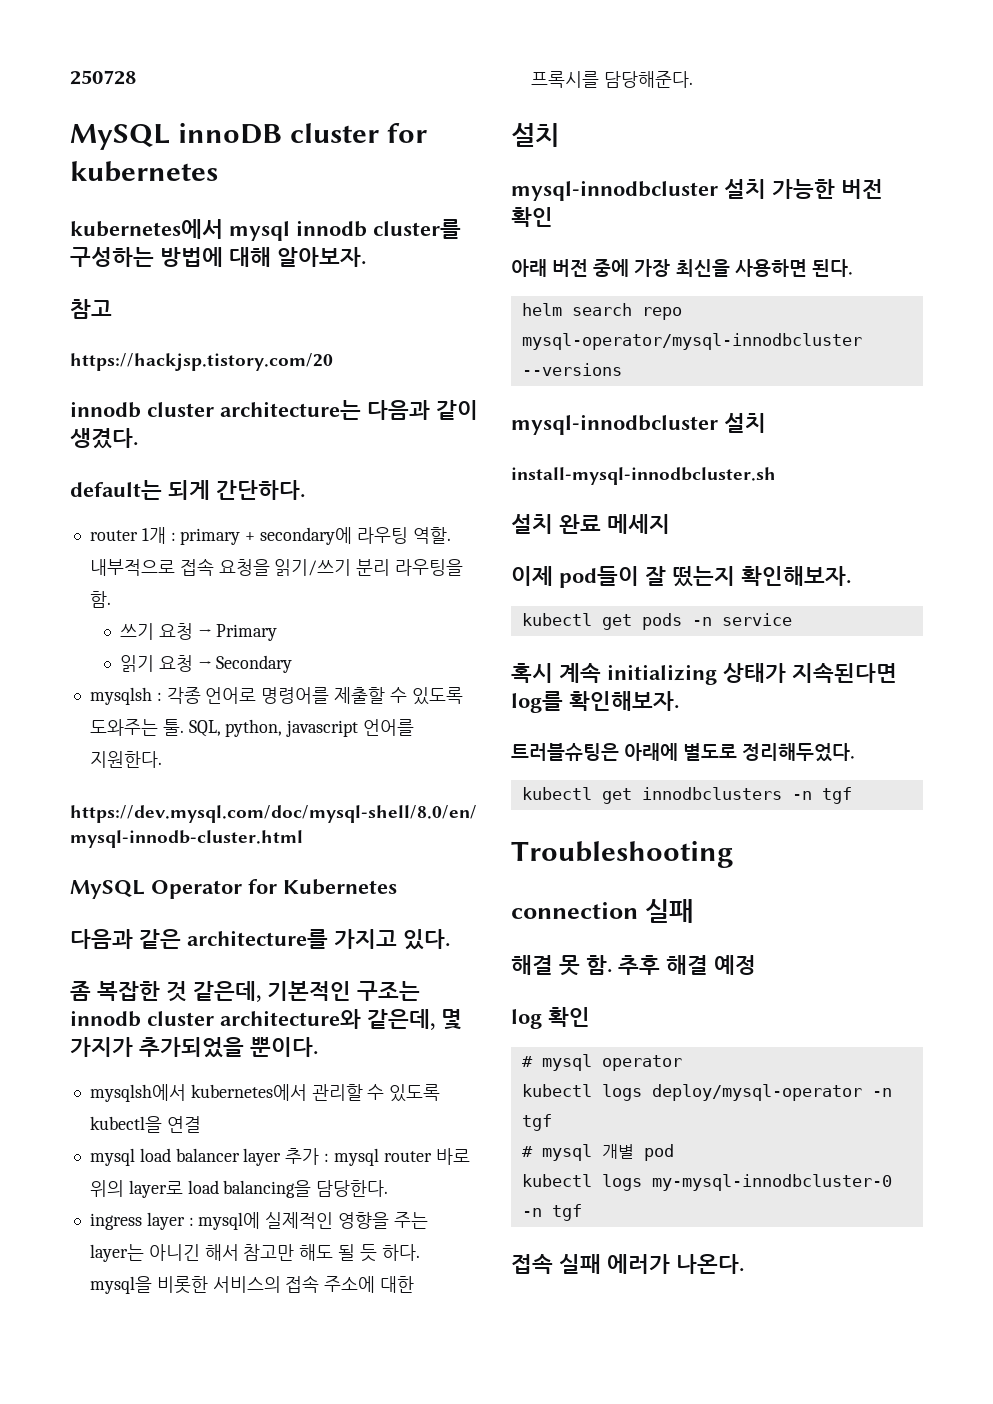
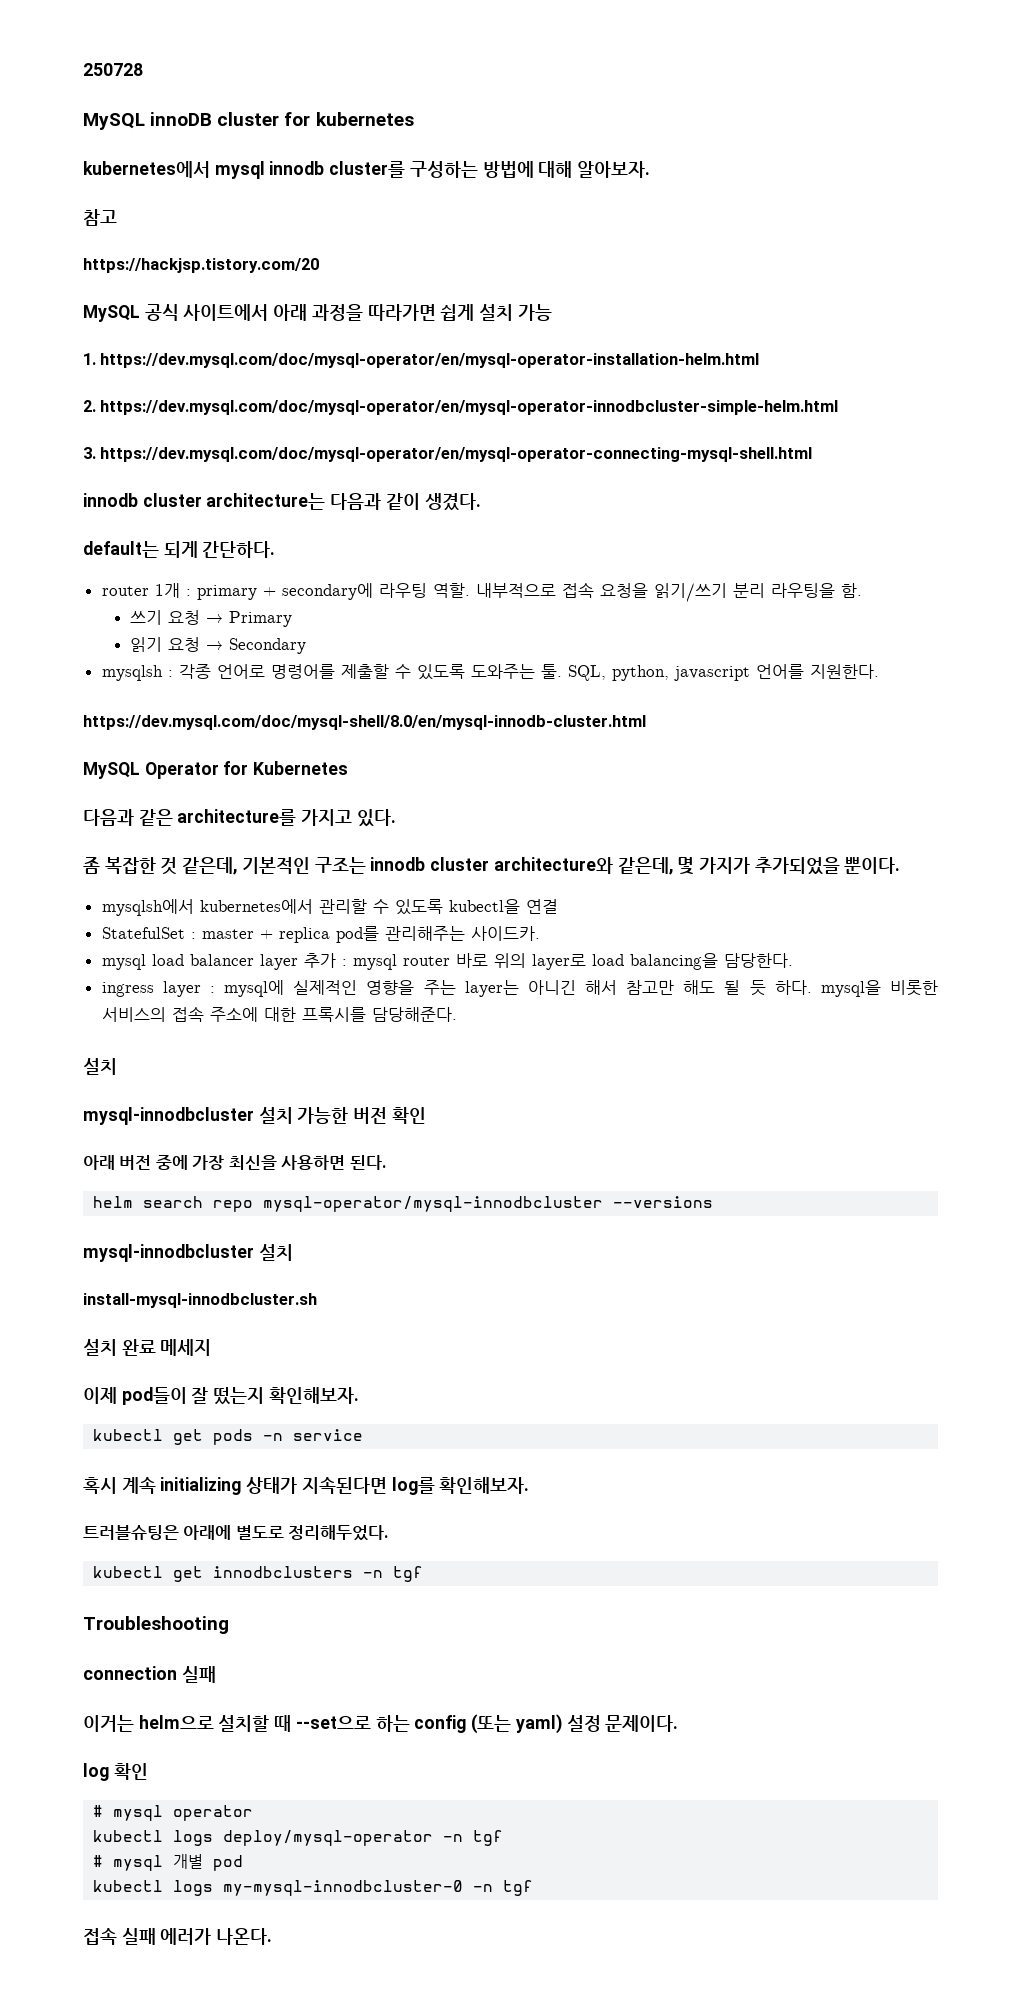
+ MySQL 공식 사이트에서 아래 과정을 따라가면 쉽게 설치 가능
+ 1. https://dev.mysql.com/doc/mysql-operator/en/mysql-operator-installation-helm.html
+ 2. https://dev.mysql.com/doc/mysql-operator/en/mysql-operator-innodbcluster-simple-helm.html
+ 3. https://dev.mysql.com/doc/mysql-operator/en/mysql-operator-connecting-mysql-shell.html
+ StatefulSet : master + replica pod를 관리해주는 사이드카.
- 해결 못 함. 추후 해결 예정
+ 이거는 helm으로 설치할 때 --set으로 하는 config (또는 yaml) 설정 문제이다.

